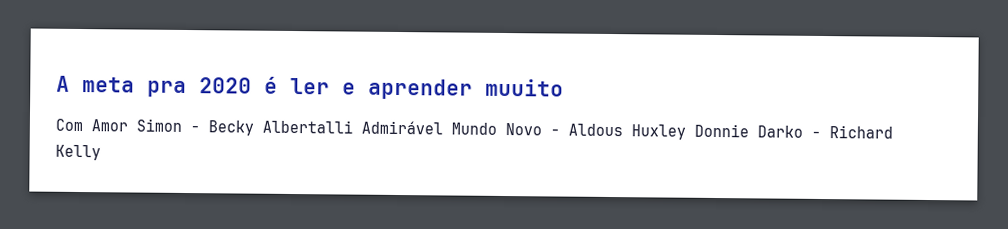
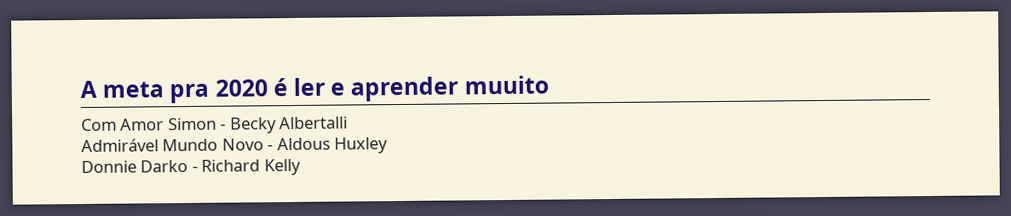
- Com Amor Simon - Becky Albertalli Admirável Mundo Novo - Aldous Huxley Donnie Darko - Richard Kelly
+ Com Amor Simon - Becky Albertalli
+ Admirável Mundo Novo - Aldous Huxley
+ Donnie Darko - Richard Kelly

